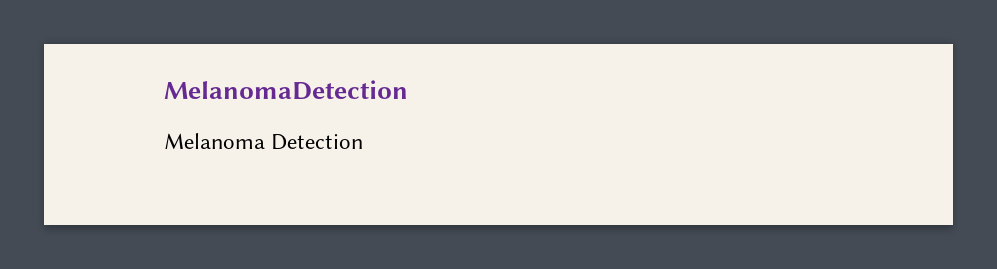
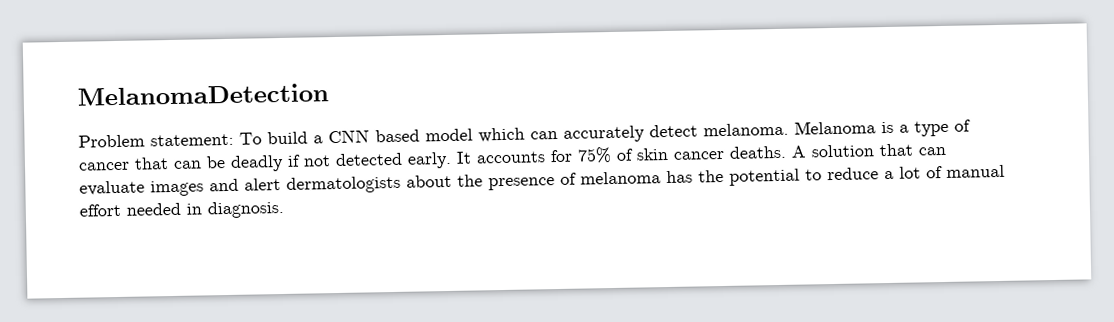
- Melanoma Detection
+ Problem statement: To build a CNN based model which can accurately detect melanoma. Melanoma is a type of cancer that can be deadly if not detected early. It accounts for 75% of skin cancer deaths. A solution that can evaluate images and alert dermatologists about the presence of melanoma has the potential to reduce a lot of manual effort needed in diagnosis.

